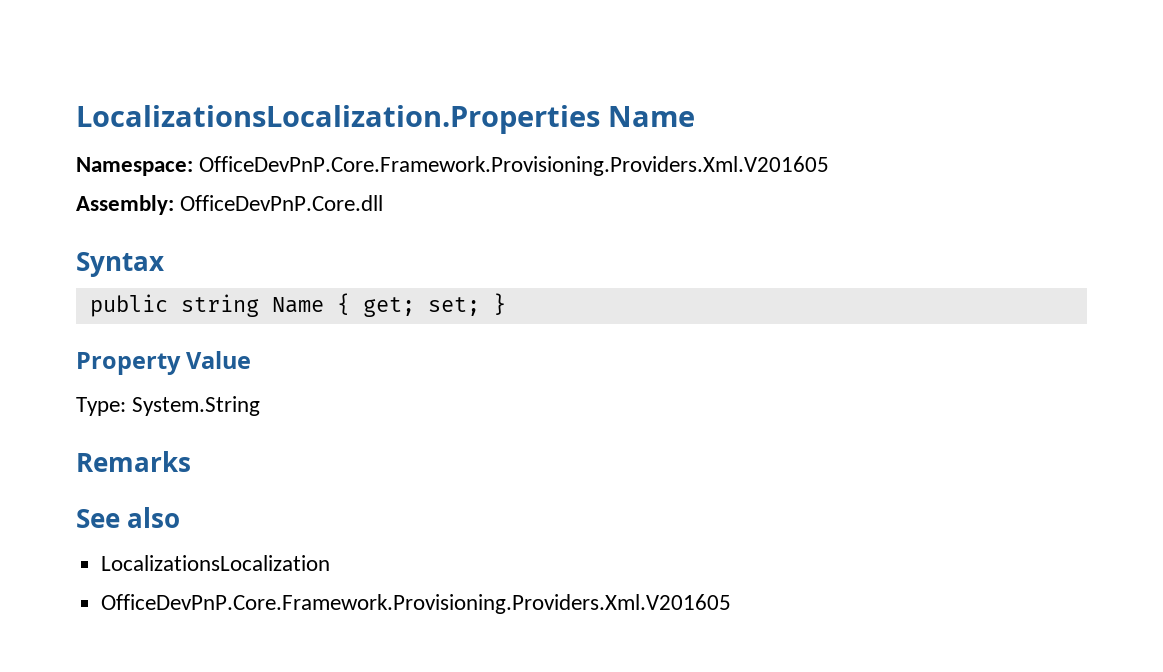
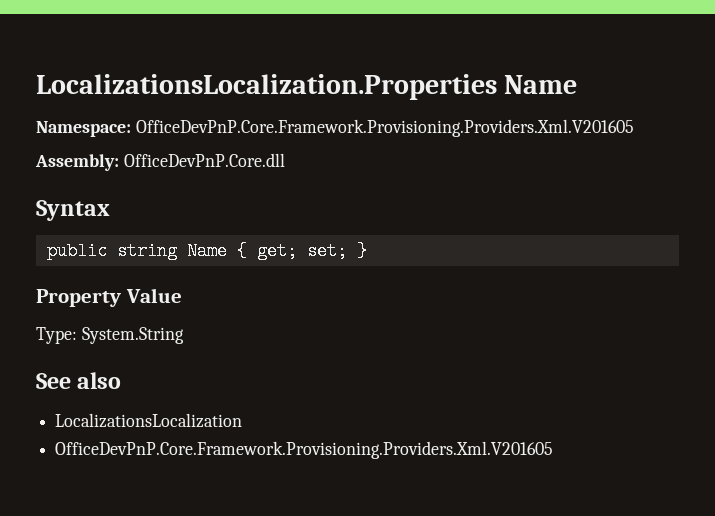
- Remarks

